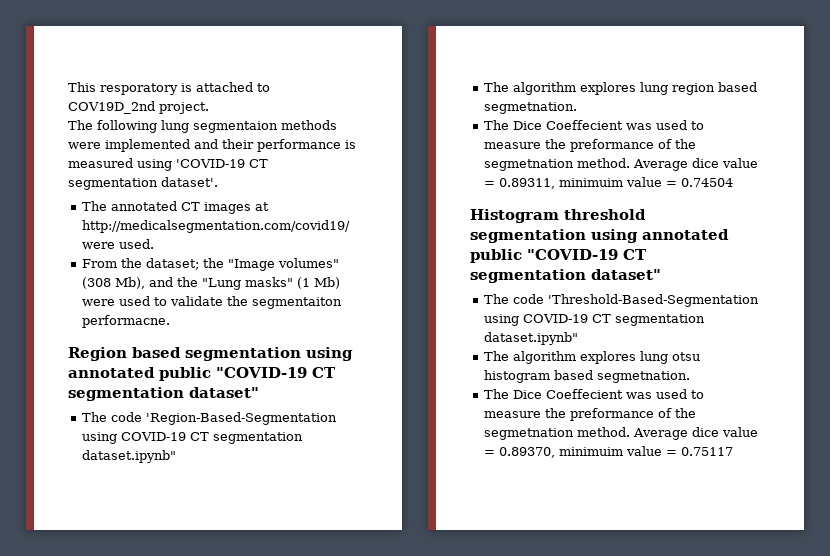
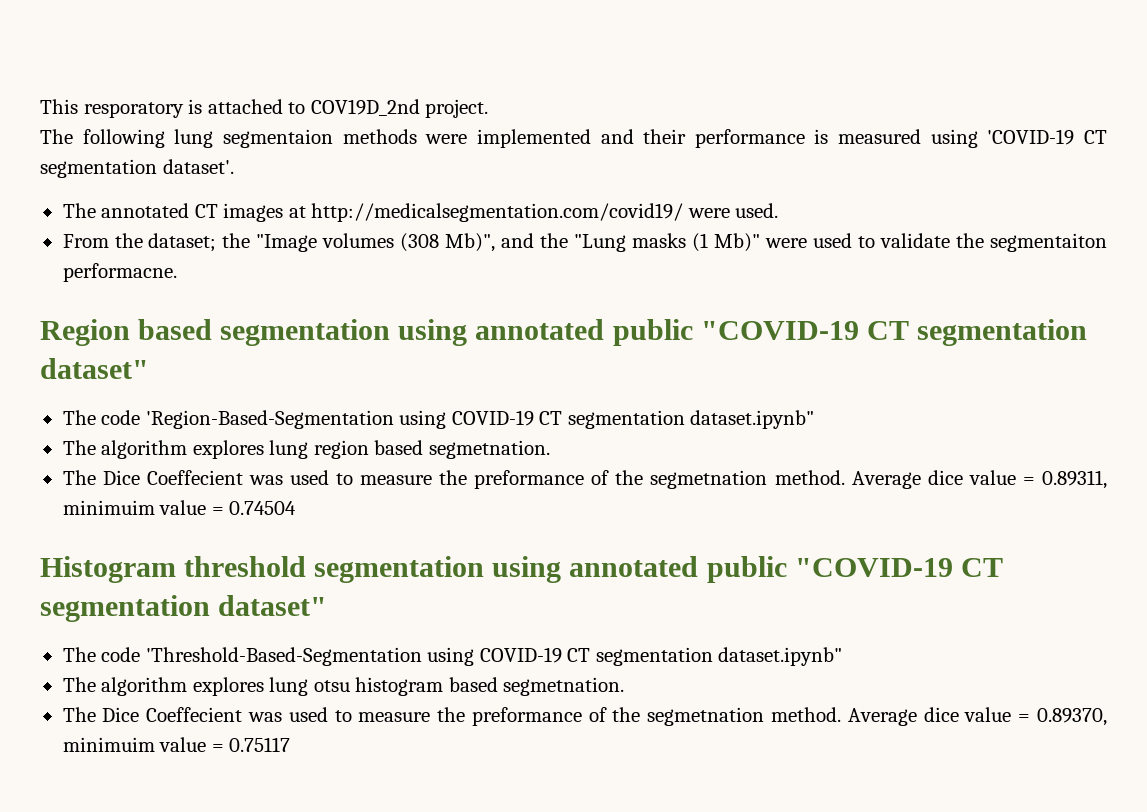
- From the dataset; the "Image volumes" (308 Mb), and the "Lung masks" (1 Mb) were used to validate the segmentaiton performacne.
+ From the dataset; the "Image volumes (308 Mb)", and the "Lung masks (1 Mb)" were used to validate the segmentaiton performacne.

